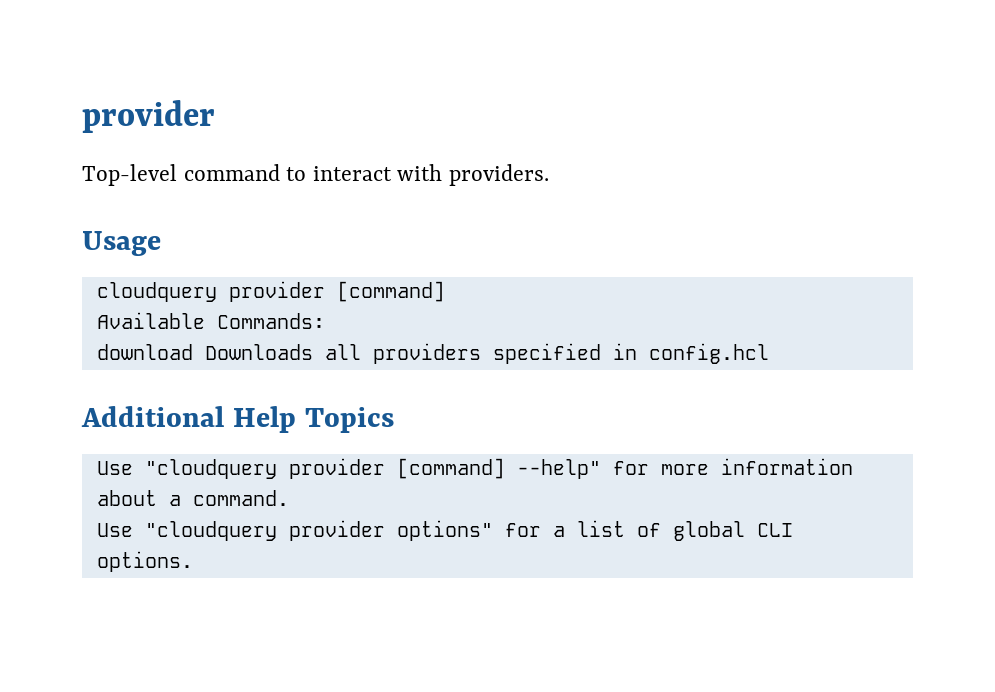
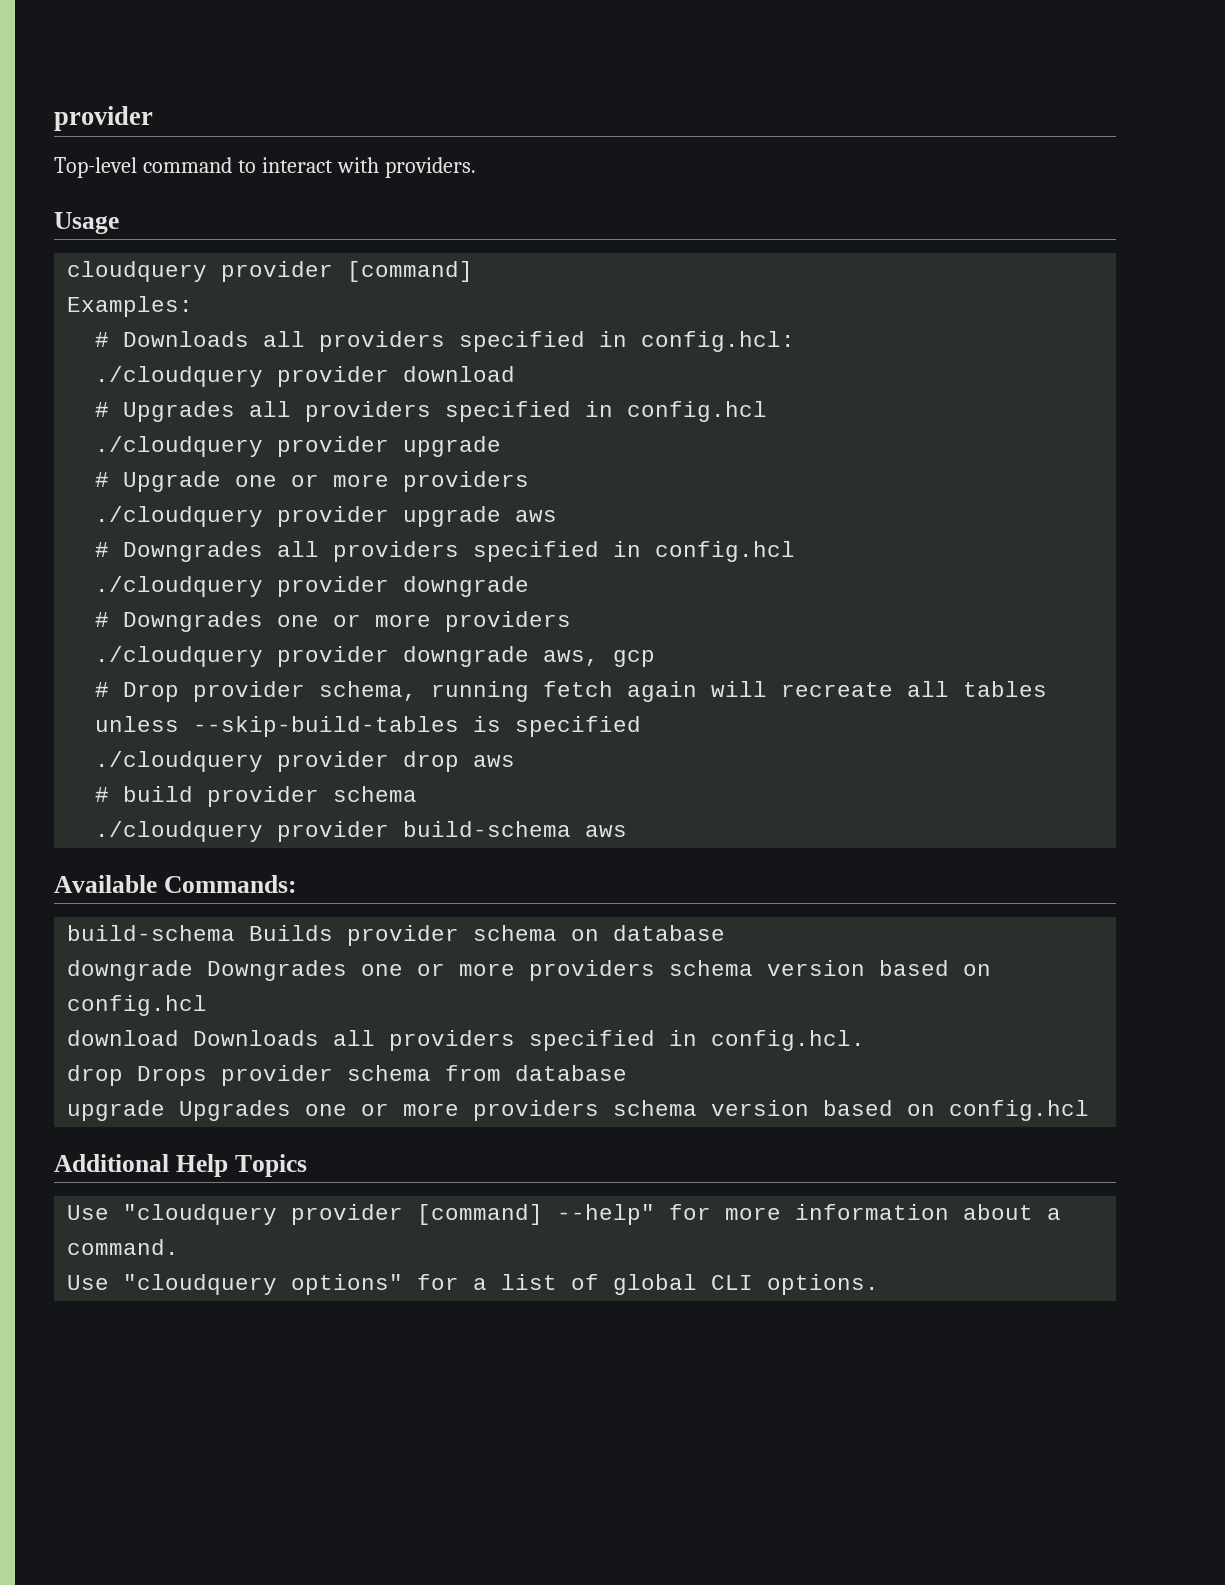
+ Examples:
+ # Downloads all providers specified in config.hcl:
+ ./cloudquery provider download
+ # Upgrades all providers specified in config.hcl
+ ./cloudquery provider upgrade
+ # Upgrade one or more providers
+ ./cloudquery provider upgrade aws
+ # Downgrades all providers specified in config.hcl
+ ./cloudquery provider downgrade
+ # Downgrades one or more providers
+ ./cloudquery provider downgrade aws, gcp
+ # Drop provider schema, running fetch again will recreate all tables unless --skip-build-tables is specified
+ ./cloudquery provider drop aws
+ # build provider schema
+ ./cloudquery provider build-schema aws
  Available Commands:
+ build-schema Builds provider schema on database
+ downgrade Downgrades one or more providers schema version based on config.hcl
- download Downloads all providers specified in config.hcl
+ download Downloads all providers specified in config.hcl.
+ drop Drops provider schema from database
+ upgrade Upgrades one or more providers schema version based on config.hcl
- Use "cloudquery provider options" for a list of global CLI options.
+ Use "cloudquery options" for a list of global CLI options.

